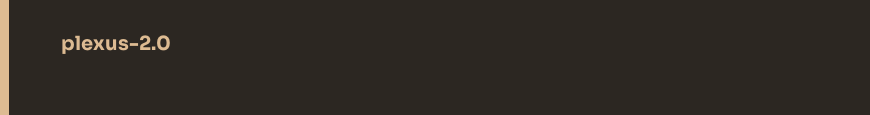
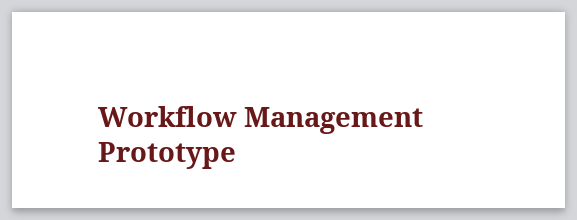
- plexus-2.0
+ Workflow Management Prototype

